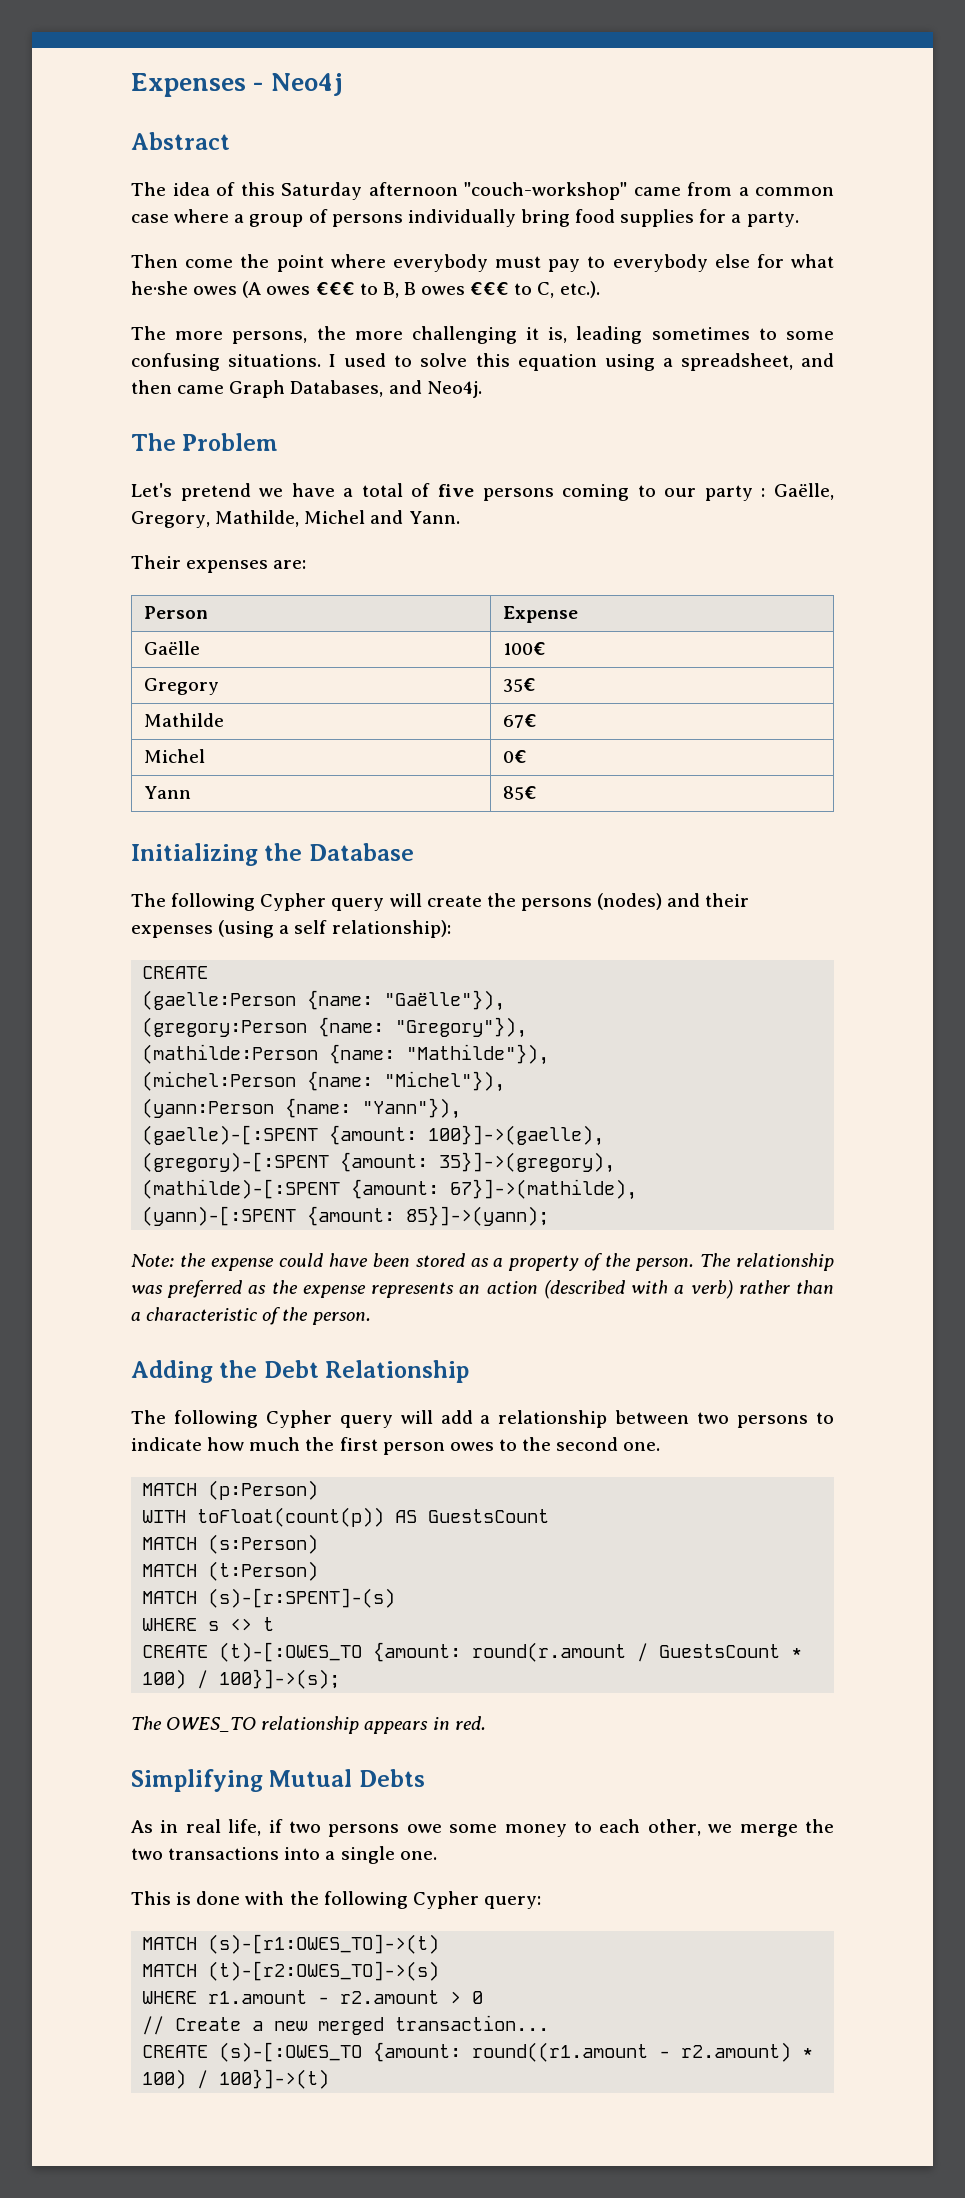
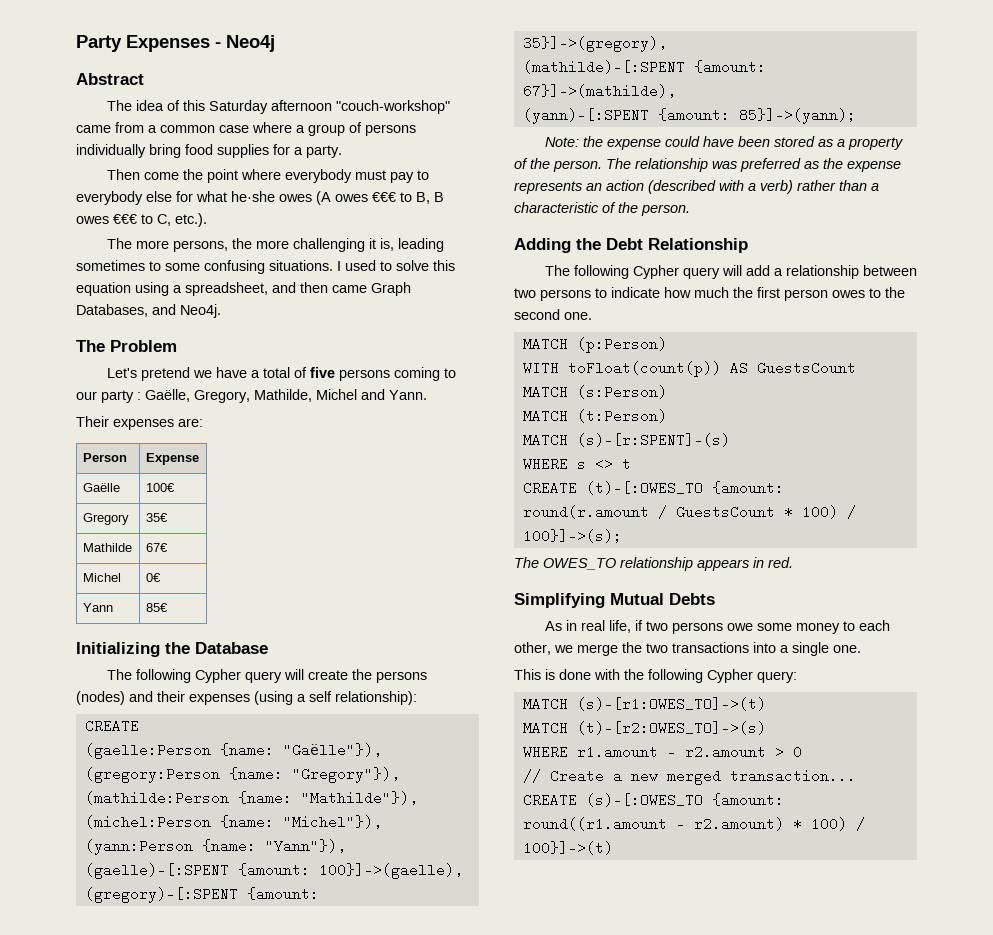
- Expenses - Neo4j
+ Party Expenses - Neo4j

